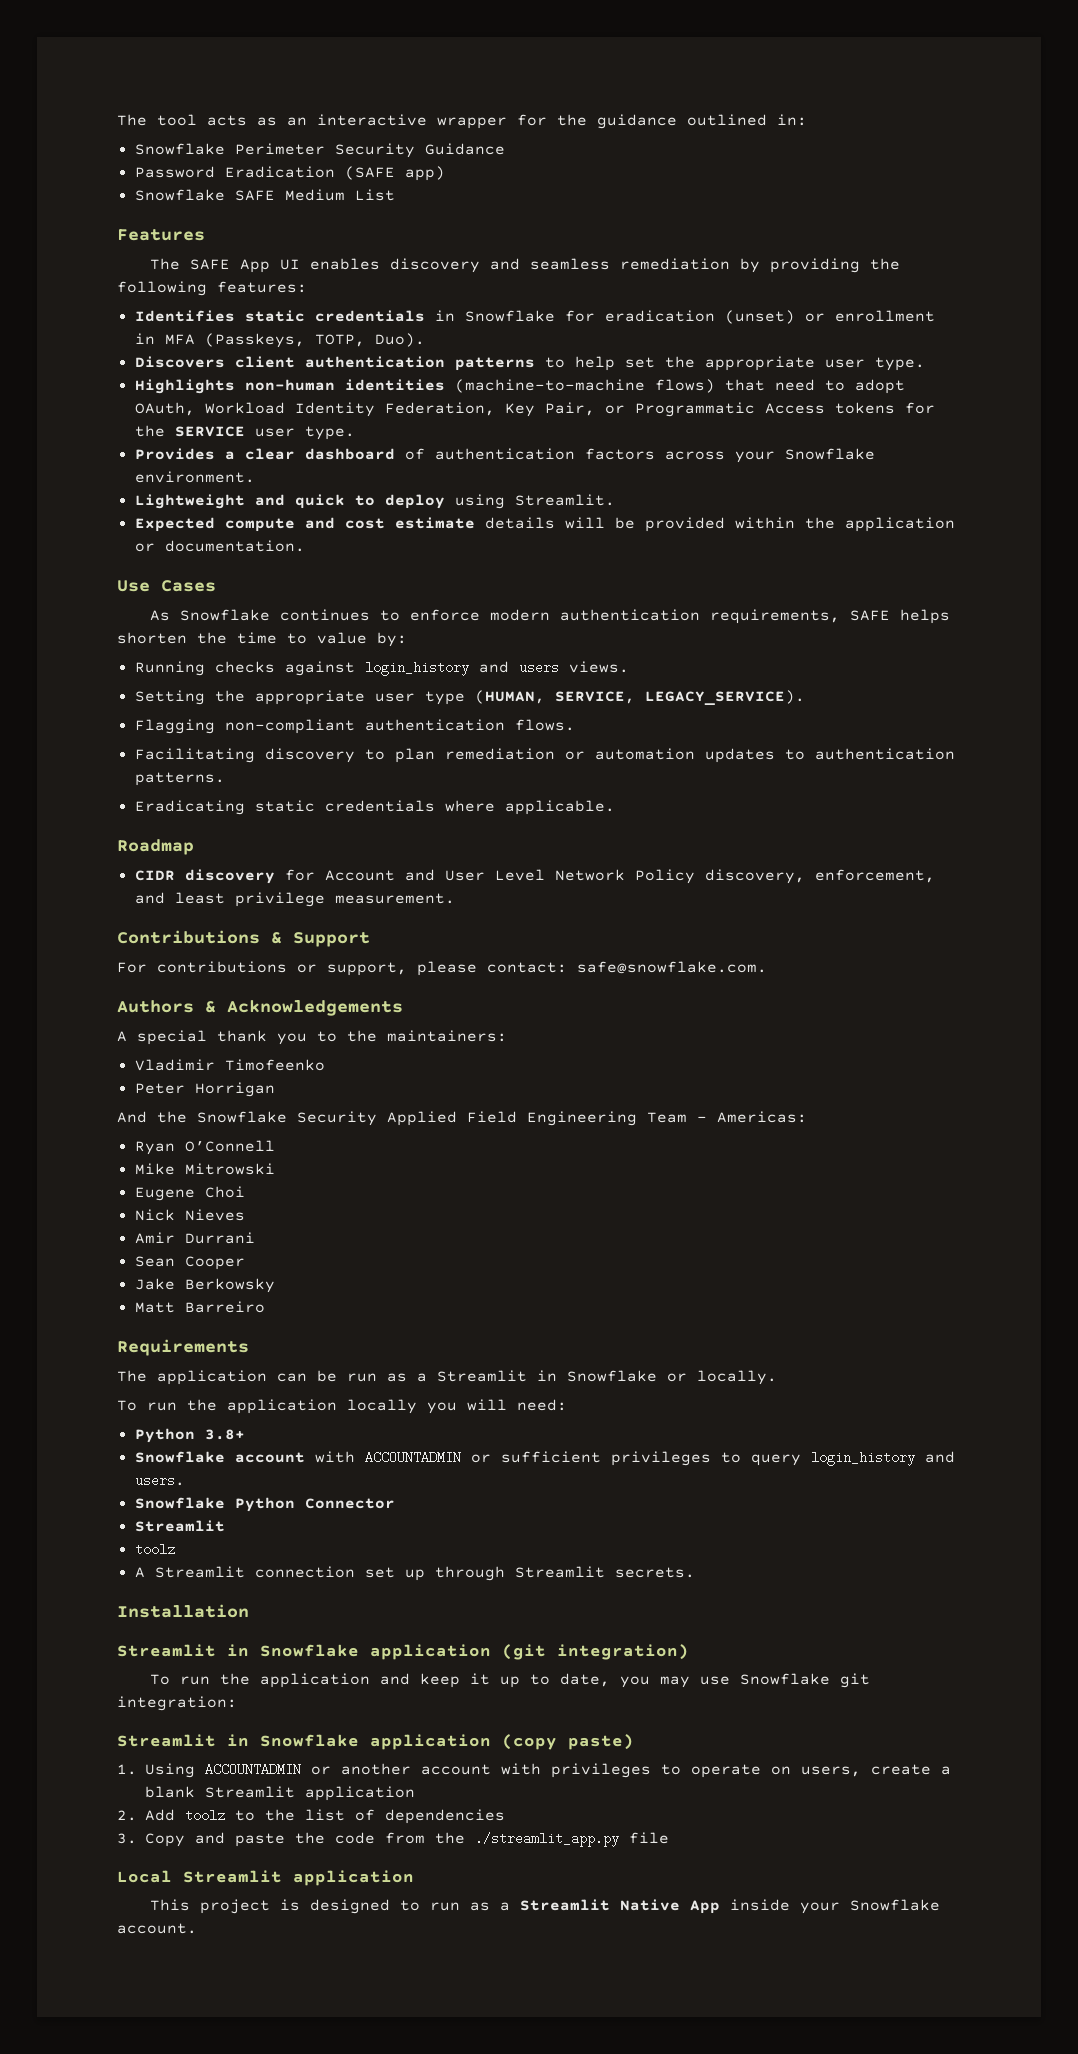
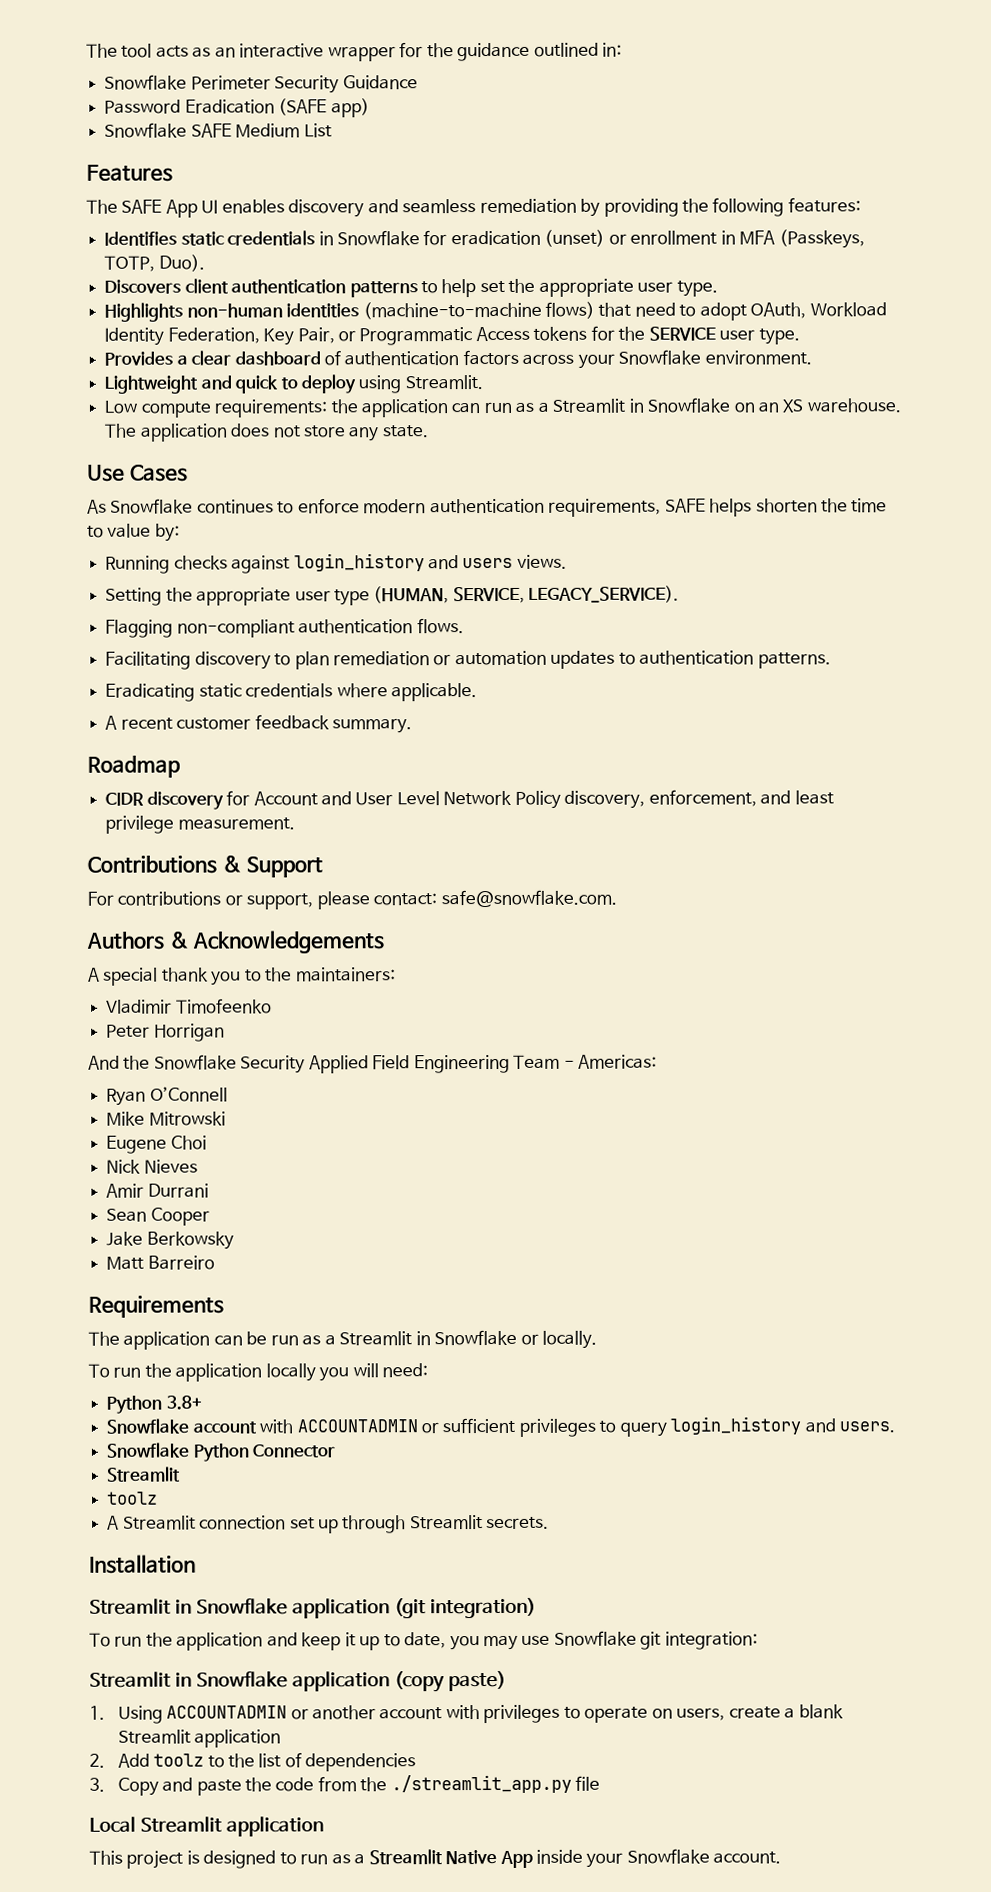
- Expected compute and cost estimate details will be provided within the application or documentation.
+ Low compute requirements: the application can run as a Streamlit in Snowflake on an XS warehouse. The application does not store any state.
+ A recent customer feedback summary.

